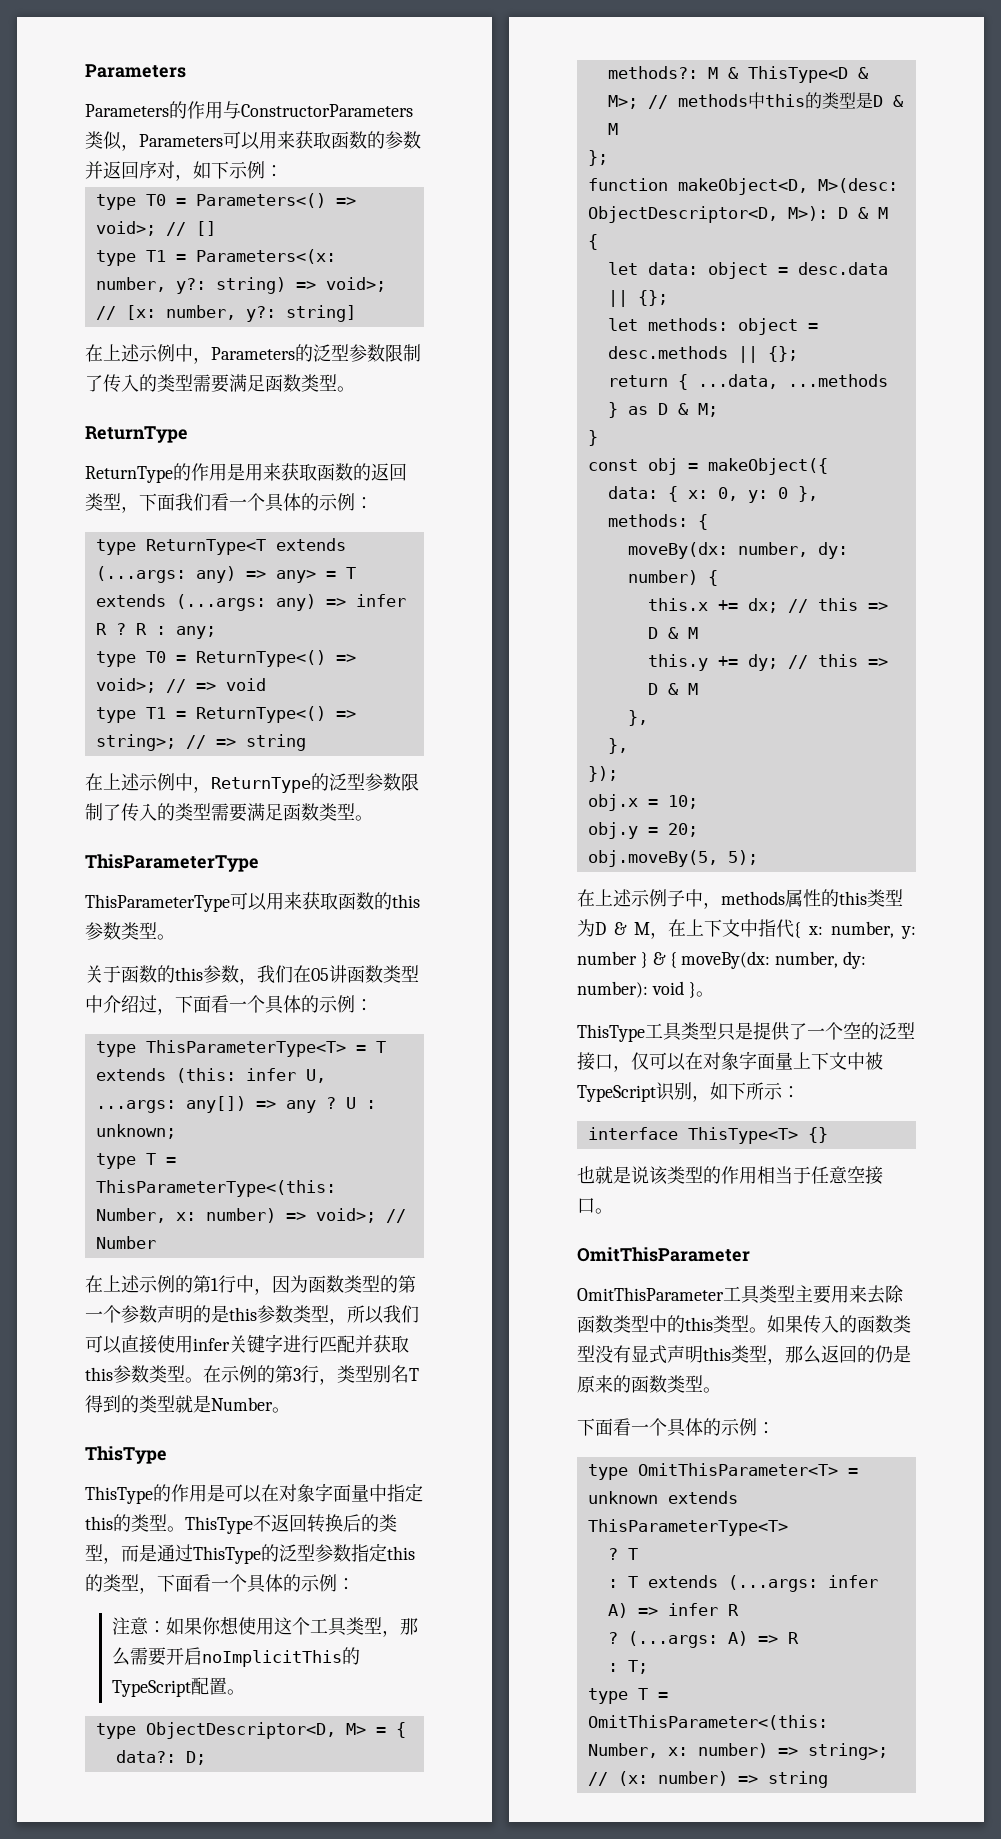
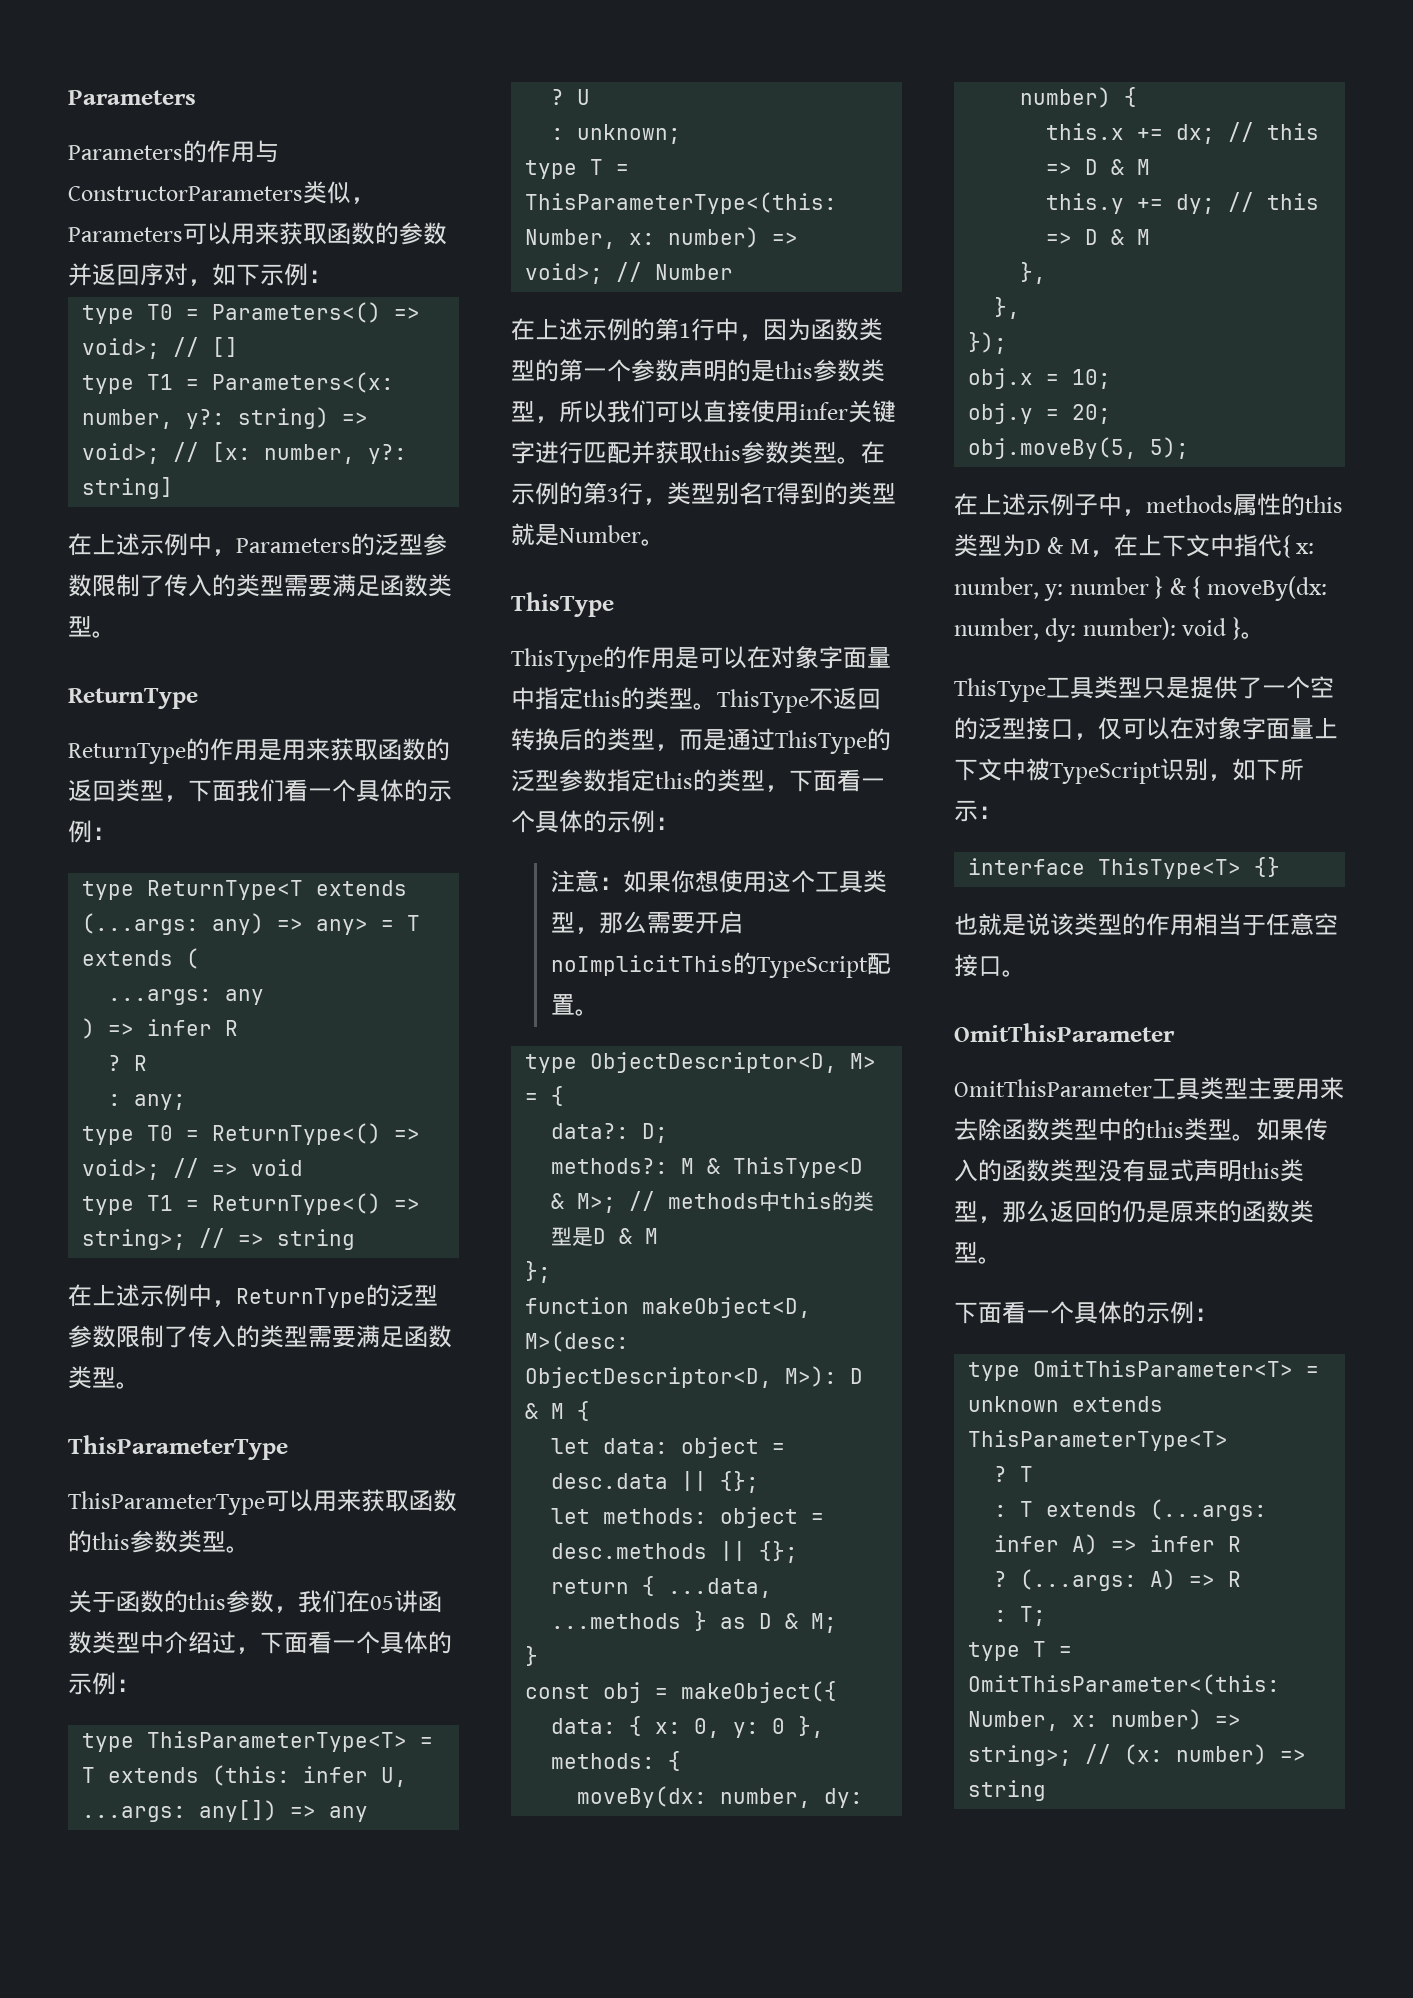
- type ReturnType<T extends (...args: any) => any> = T extends (...args: any) => infer R ? R : any;
+ type ReturnType<T extends (...args: any) => any> = T extends (
+ ...args: any
+ ) => infer R
+ ? R
+ : any;
- type ThisParameterType<T> = T extends (this: infer U, ...args: any[]) => any ?
+ type ThisParameterType<T> = T extends (this: infer U, ...args: any[]) => any
+ ?
- U : unknown;
+ U
+ : unknown;

